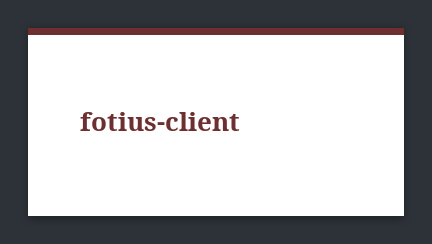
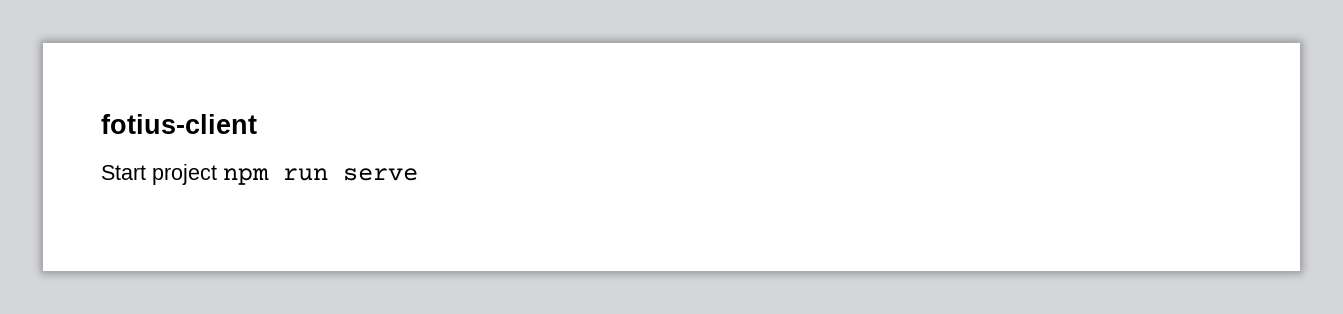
+ Start project npm run serve

